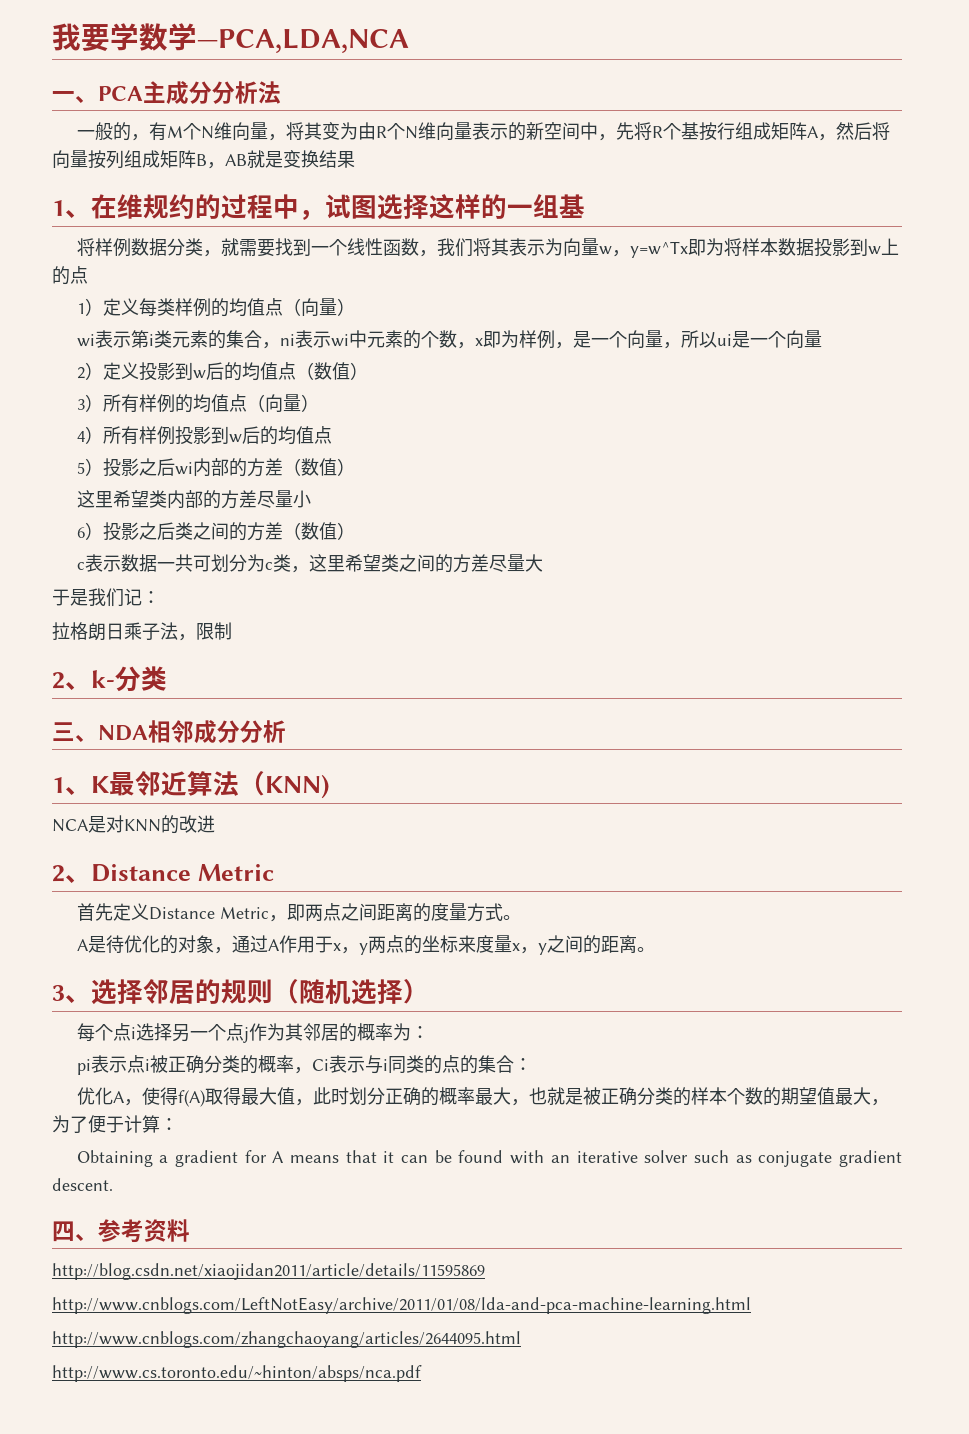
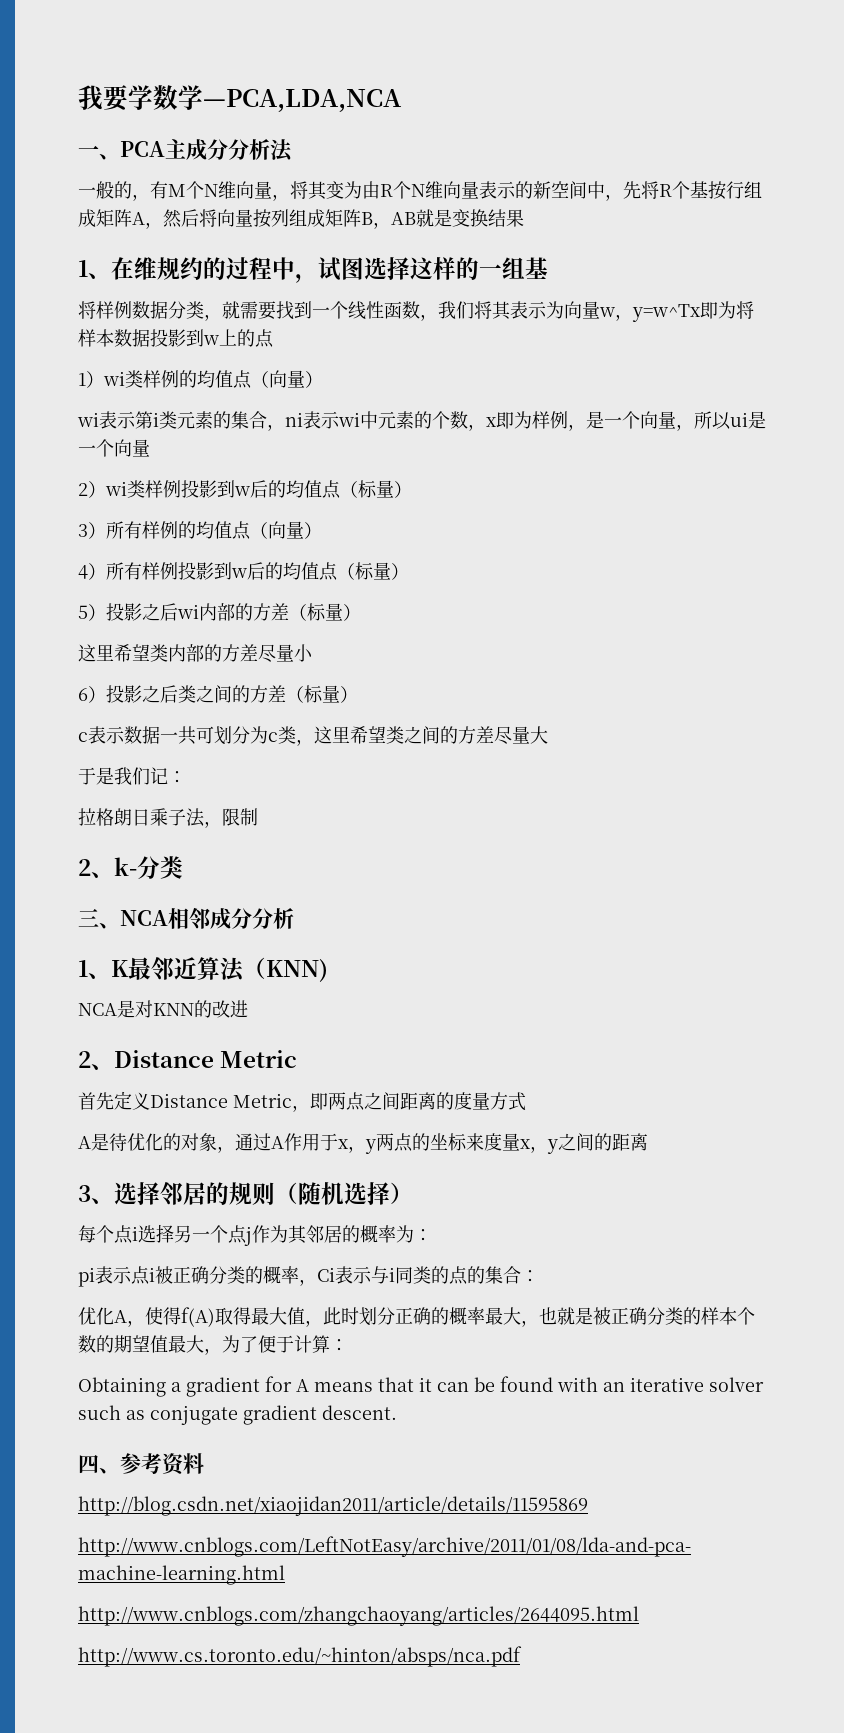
- 1）定义每类样例的均值点（向量）
+ 1）wi类样例的均值点（向量）
- 2）定义投影到w后的均值点（数值）
+ 2）wi类样例投影到w后的均值点（标量）
- 4）所有样例投影到w后的均值点
+ 4）所有样例投影到w后的均值点（标量）
- 5）投影之后wi内部的方差（数值）
+ 5）投影之后wi内部的方差（标量）
- 6）投影之后类之间的方差（数值）
+ 6）投影之后类之间的方差（标量）
- 三、NDA相邻成分分析
+ 三、NCA相邻成分分析
- 首先定义Distance Metric，即两点之间距离的度量方式。
+ 首先定义Distance Metric，即两点之间距离的度量方式
- A是待优化的对象，通过A作用于x，y两点的坐标来度量x，y之间的距离。
+ A是待优化的对象，通过A作用于x，y两点的坐标来度量x，y之间的距离

